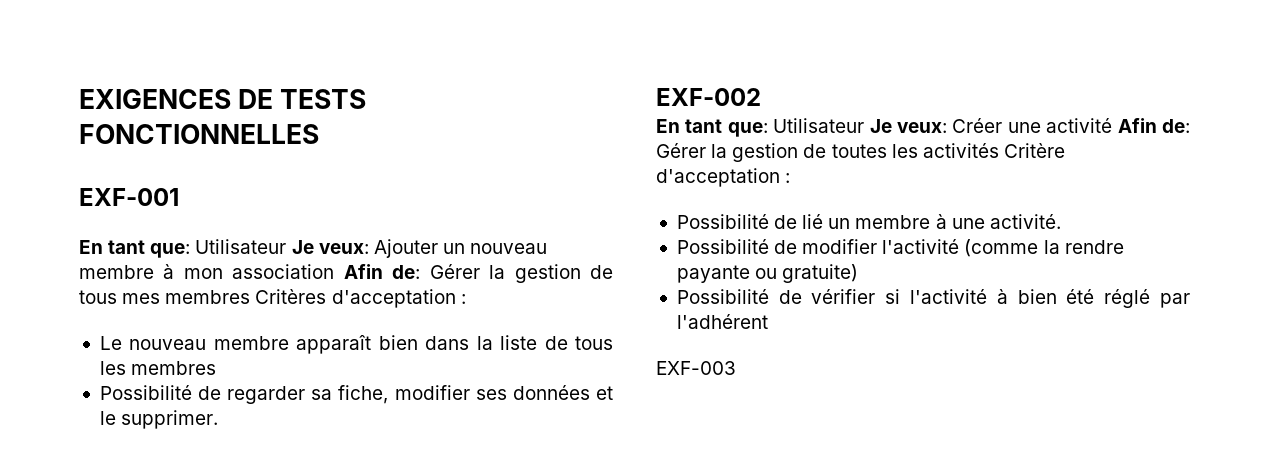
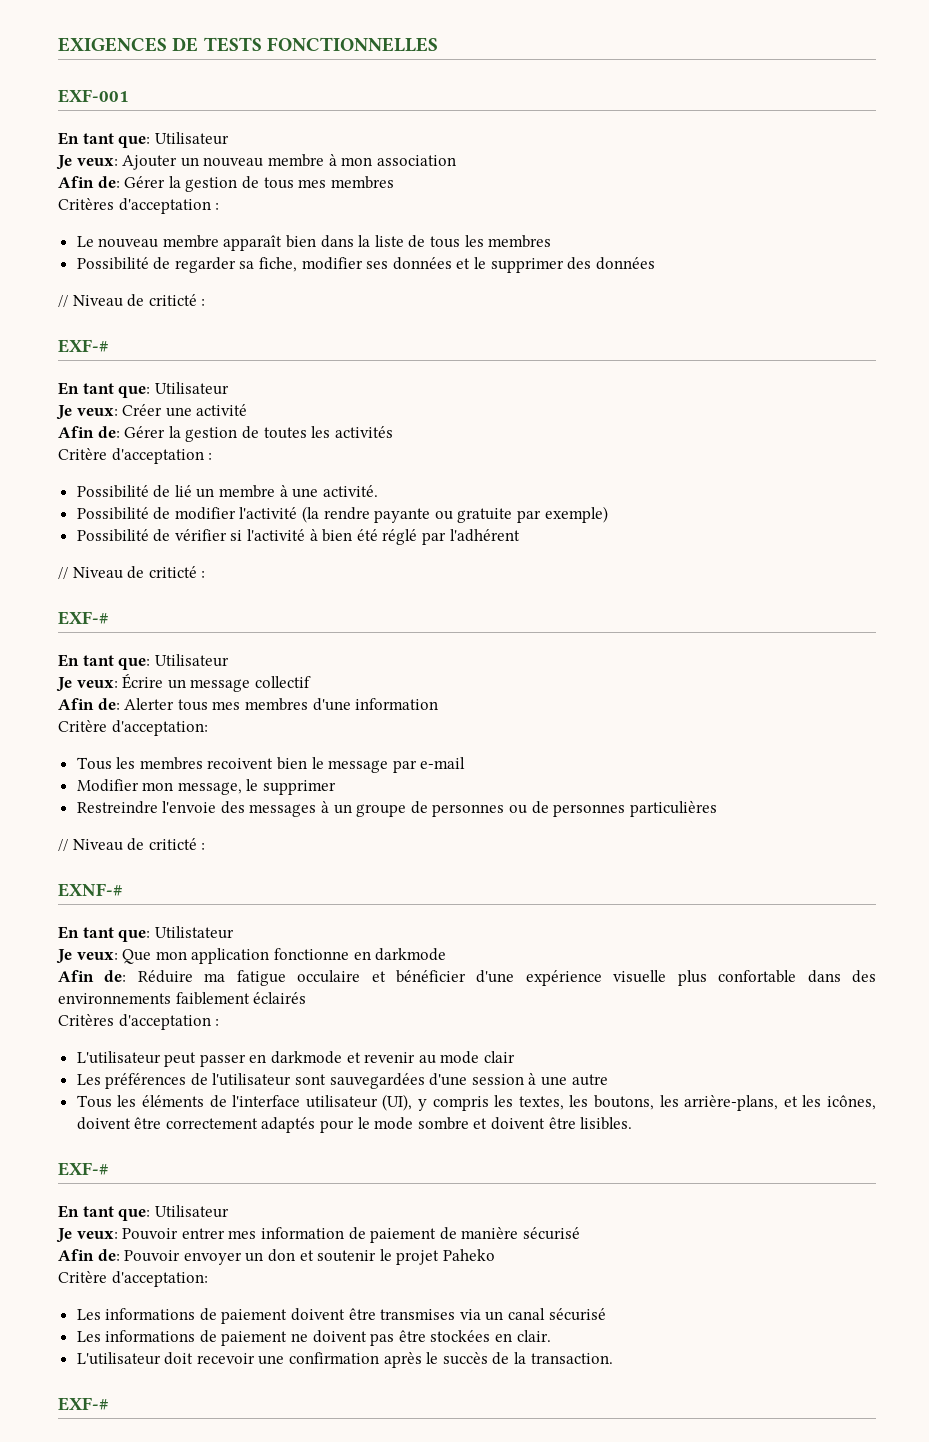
  EXF-001
- En tant que: Utilisateur Je veux: Ajouter un nouveau membre à mon association Afin de: Gérer la gestion de tous mes membres Critères d'acceptation :
+ En tant que: Utilisateur
+ Je veux: Ajouter un nouveau membre à mon association
+ Afin de: Gérer la gestion de tous mes membres
+ Critères d'acceptation :
- Possibilité de regarder sa fiche, modifier ses données et le supprimer.
- EXF-002
- En tant que: Utilisateur Je veux: Créer une activité Afin de: Gérer la gestion de toutes les activités Critère d'acceptation :
+ Possibilité de regarder sa fiche, modifier ses données et le supprimer des données
+ // Niveau de criticté :
+ EXF-#
+ En tant que: Utilisateur
+ Je veux: Créer une activité
+ Afin de: Gérer la gestion de toutes les activités
+ Critère d'acceptation :
- Possibilité de modifier l'activité (comme la rendre payante ou gratuite)
+ Possibilité de modifier l'activité (la rendre payante ou gratuite par exemple)
  Possibilité de vérifier si l'activité à bien été réglé par l'adhérent
- EXF-003
+ // Niveau de criticté :
+ EXF-#
+ En tant que: Utilisateur
+ Je veux: Écrire un message collectif
+ Afin de: Alerter tous mes membres d'une information
+ Critère d'acceptation:
+ Tous les membres recoivent bien le message par e-mail
+ Modifier mon message, le supprimer
+ Restreindre l'envoie des messages à un groupe de personnes ou de personnes particulières
+ // Niveau de criticté :
+ EXNF-#
+ En tant que: Utilistateur
+ Je veux: Que mon application fonctionne en darkmode
+ Afin de: Réduire ma fatigue occulaire et bénéficier d'une expérience visuelle plus confortable dans des environnements faiblement éclairés
+ Critères d'acceptation :
+ L'utilisateur peut passer en darkmode et revenir au mode clair
+ Les préférences de l'utilisateur sont sauvegardées d'une session à une autre
+ Tous les éléments de l'interface utilisateur (UI), y compris les textes, les boutons, les arrière-plans, et les icônes, doivent être correctement adaptés pour le mode sombre et doivent être lisibles.
+ EXF-#
+ En tant que: Utilisateur
+ Je veux: Pouvoir entrer mes information de paiement de manière sécurisé
+ Afin de: Pouvoir envoyer un don et soutenir le projet Paheko
+ Critère d'acceptation:
+ Les informations de paiement doivent être transmises via un canal sécurisé
+ Les informations de paiement ne doivent pas être stockées en clair.
+ L'utilisateur doit recevoir une confirmation après le succès de la transaction.
+ EXF-#

